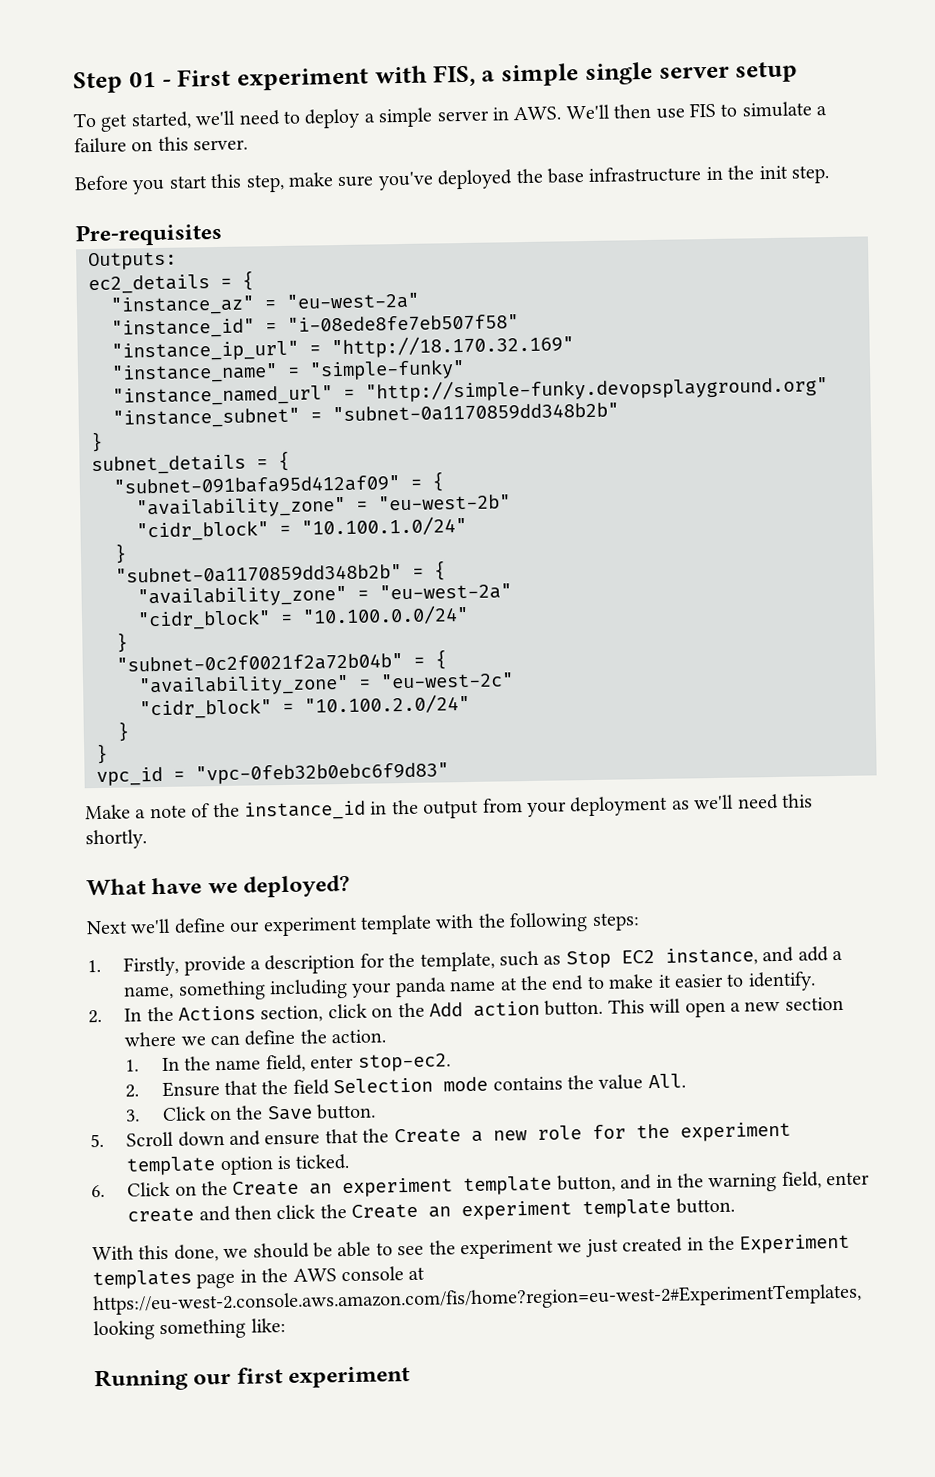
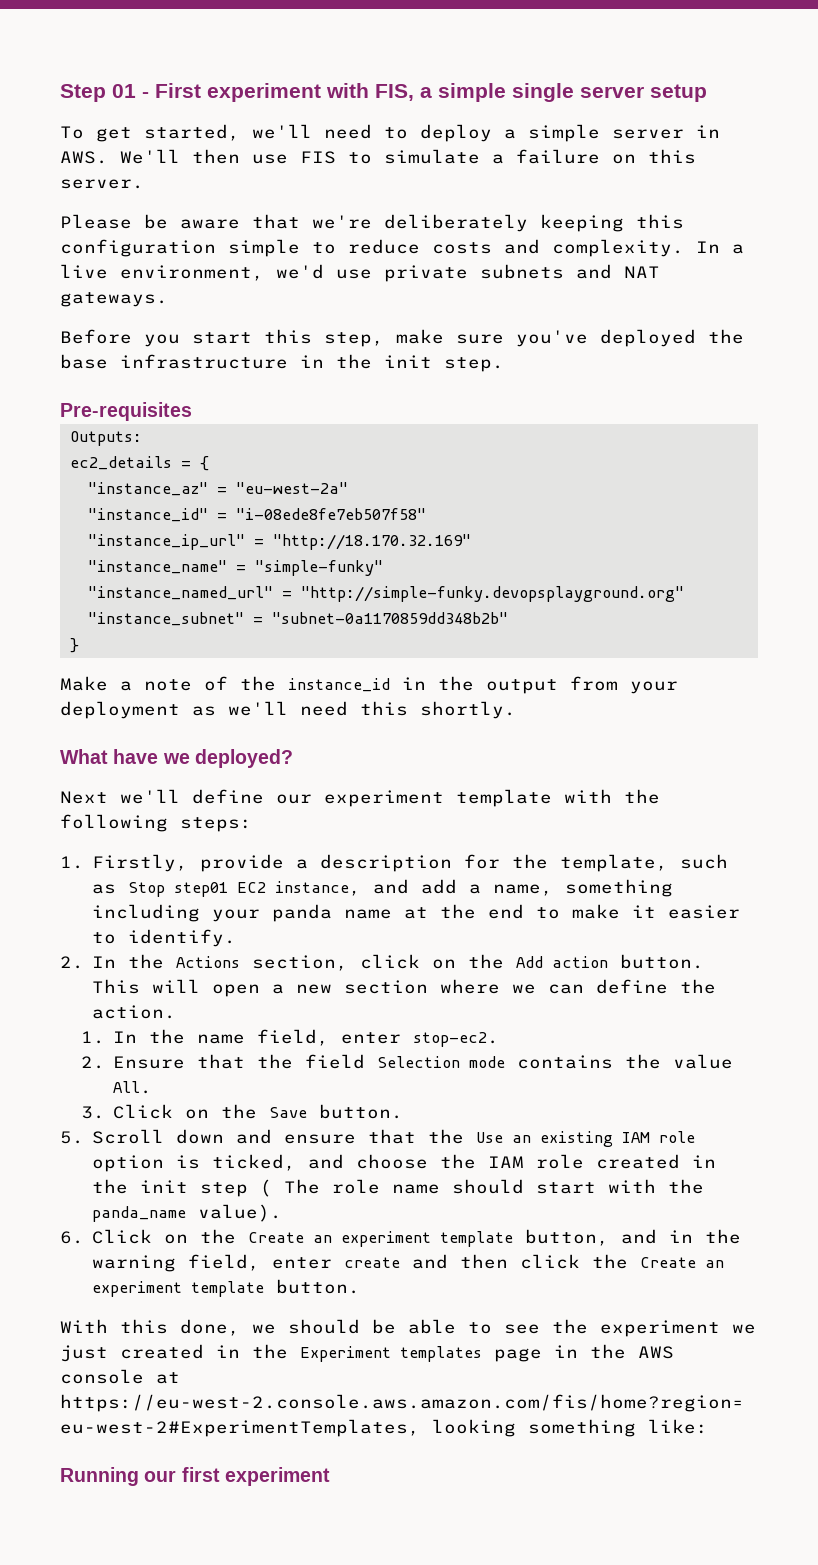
+ Please be aware that we're deliberately keeping this configuration simple to reduce costs and complexity. In a live environment, we'd use private subnets and NAT gateways.
- subnet_details = {
- "subnet-091bafa95d412af09" = {
- "availability_zone" = "eu-west-2b"
- "cidr_block" = "10.100.1.0/24"
- }
- "subnet-0a1170859dd348b2b" = {
- "availability_zone" = "eu-west-2a"
- "cidr_block" = "10.100.0.0/24"
- }
- "subnet-0c2f0021f2a72b04b" = {
- "availability_zone" = "eu-west-2c"
- "cidr_block" = "10.100.2.0/24"
- }
- }
- vpc_id = "vpc-0feb32b0ebc6f9d83"
- 1. Firstly, provide a description for the template, such as Stop EC2 instance, and add a name, something including your panda name at the end to make it easier to identify.
+ 1. Firstly, provide a description for the template, such as Stop step01 EC2 instance, and add a name, something including your panda name at the end to make it easier to identify.
- 5. Scroll down and ensure that the Create a new role for the experiment template option is ticked.
+ 5. Scroll down and ensure that the Use an existing IAM role option is ticked, and choose the IAM role created in the init step ( The role name should start with the panda_name value).

